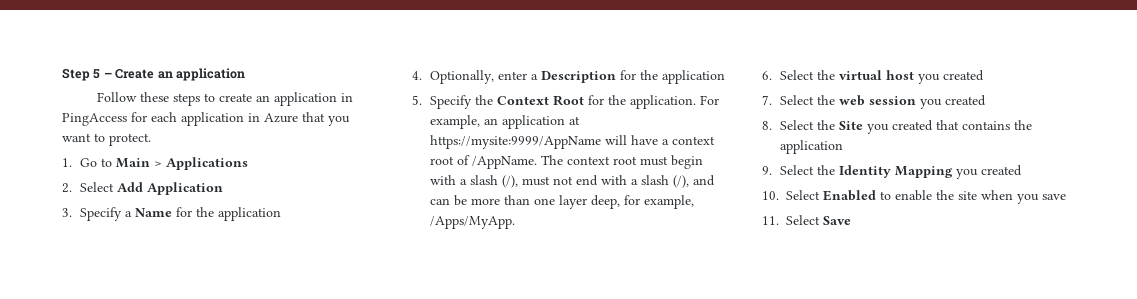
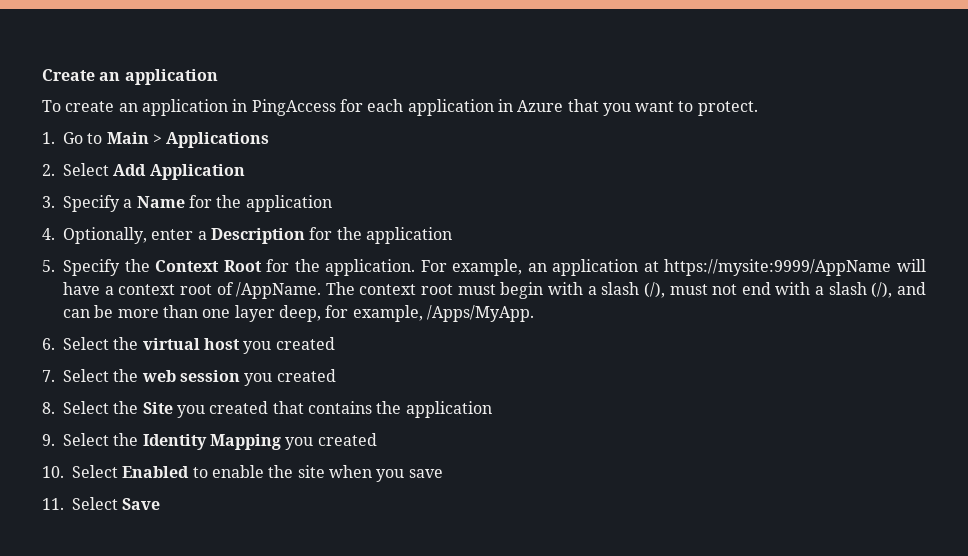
- Step 5 – Create an application
+ Create an application
- Follow these steps to create an application in PingAccess for each application in Azure that you want to protect.
+ To create an application in PingAccess for each application in Azure that you want to protect.

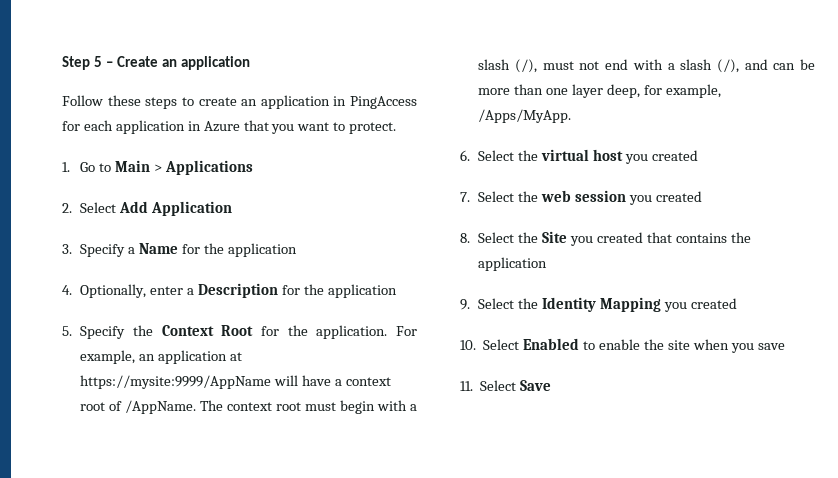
- Create an application
+ Step 5 – Create an application
- To create an application in PingAccess for each application in Azure that you want to protect.
+ Follow these steps to create an application in PingAccess for each application in Azure that you want to protect.

